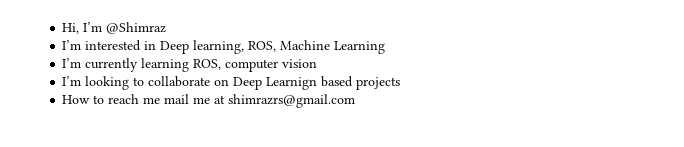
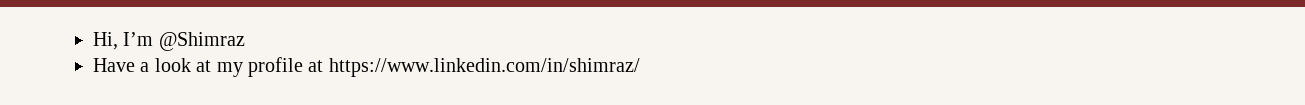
- I’m interested in Deep learning, ROS, Machine Learning
- I’m currently learning ROS, computer vision
- I’m looking to collaborate on Deep Learnign based projects
- How to reach me mail me at shimrazrs@gmail.com
+ Have a look at my profile at https://www.linkedin.com/in/shimraz/

